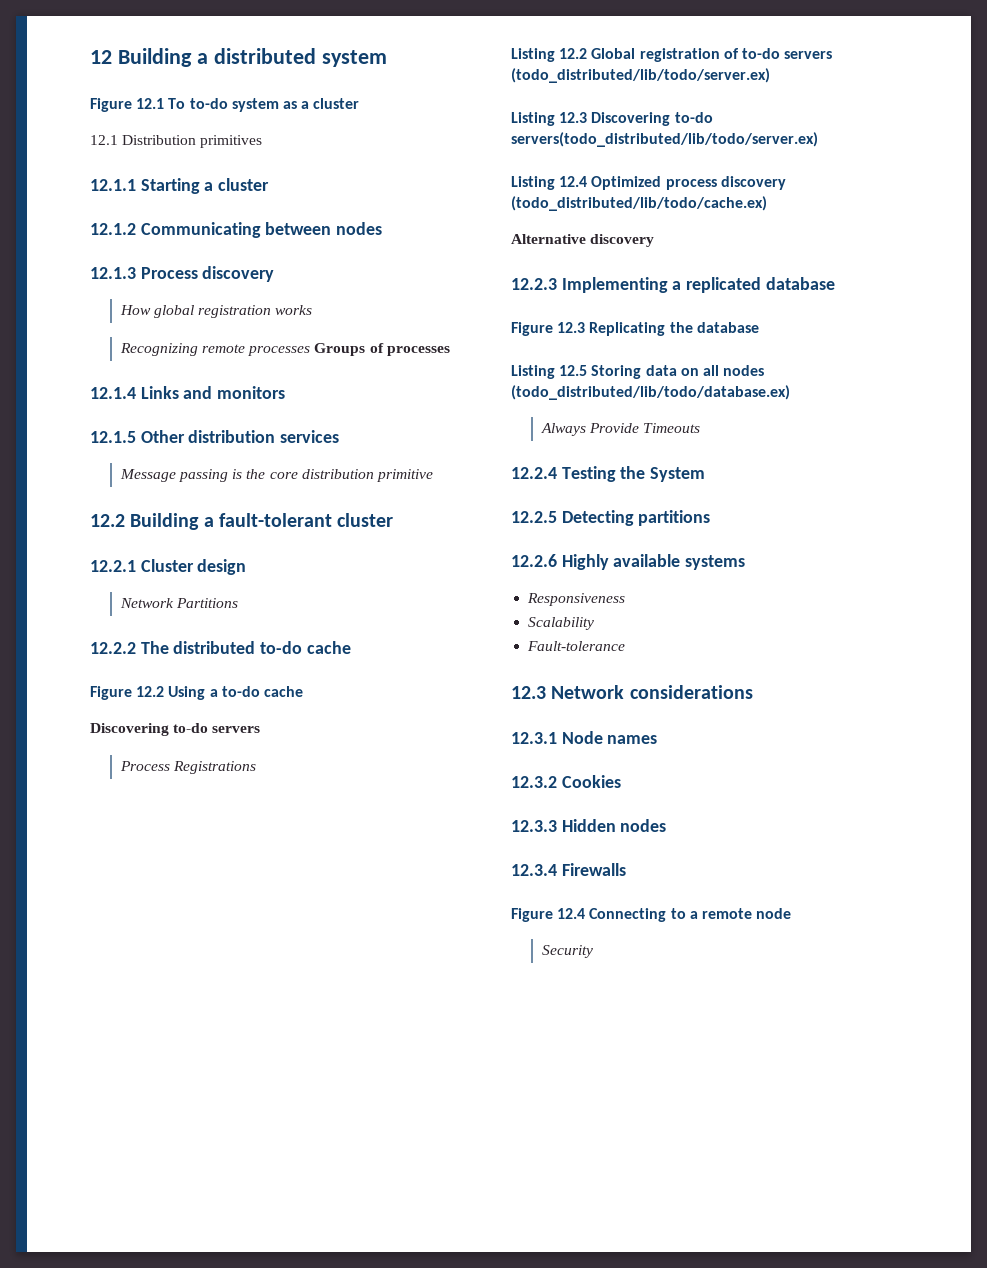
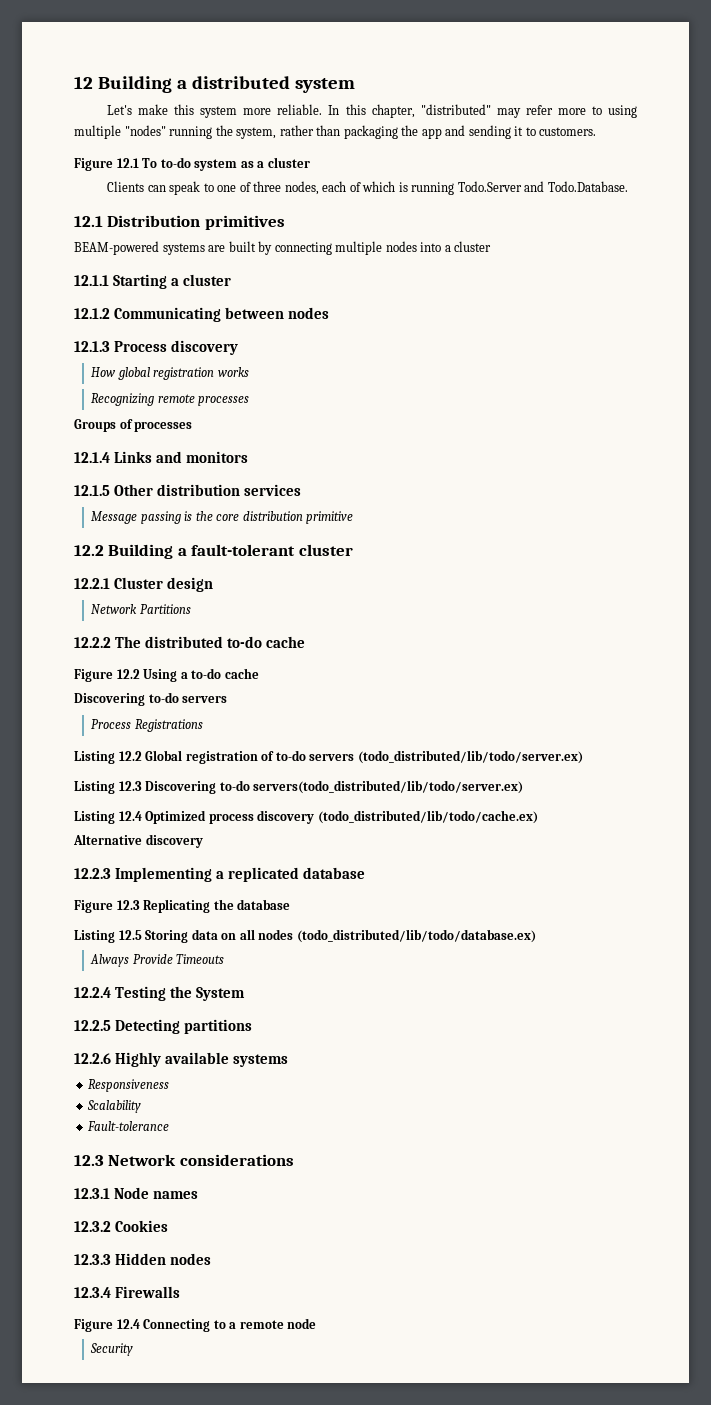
+ Let's make this system more reliable. In this chapter, "distributed" may refer more to using multiple "nodes" running the system, rather than packaging the app and sending it to customers.
+ Clients can speak to one of three nodes, each of which is running Todo.Server and Todo.Database.
  12.1 Distribution primitives
+ BEAM-powered systems are built by connecting multiple nodes into a cluster
- Recognizing remote processes Groups of processes
+ Recognizing remote processes
+ Groups of processes

